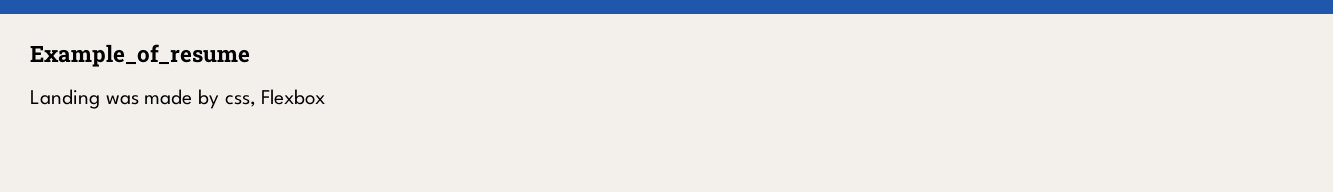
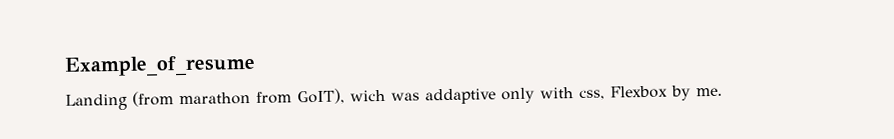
- Landing was made by css, Flexbox
+ Landing (from marathon from GoIT), wich was addaptive only with css, Flexbox by me.

